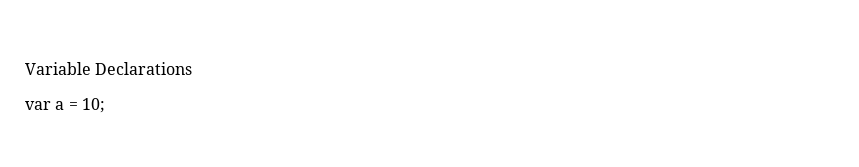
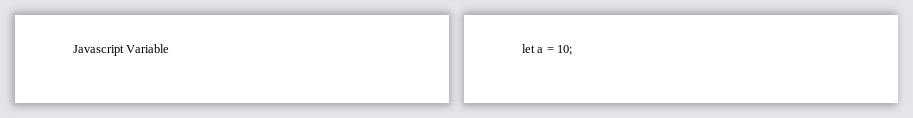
- Variable Declarations
- var a = 10;
+ Javascript Variable
+ let a = 10;

